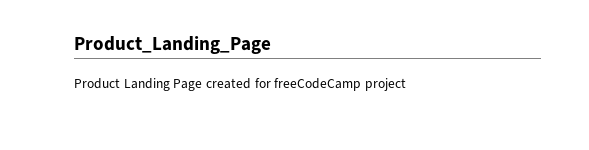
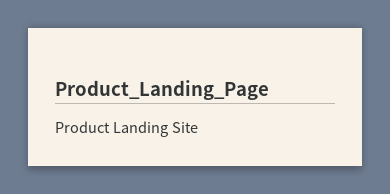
- Product Landing Page created for freeCodeCamp project
+ Product Landing Site

